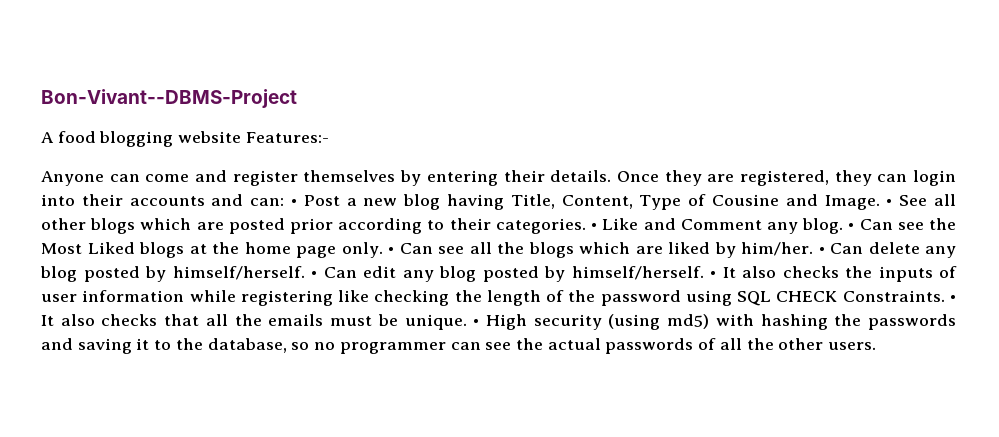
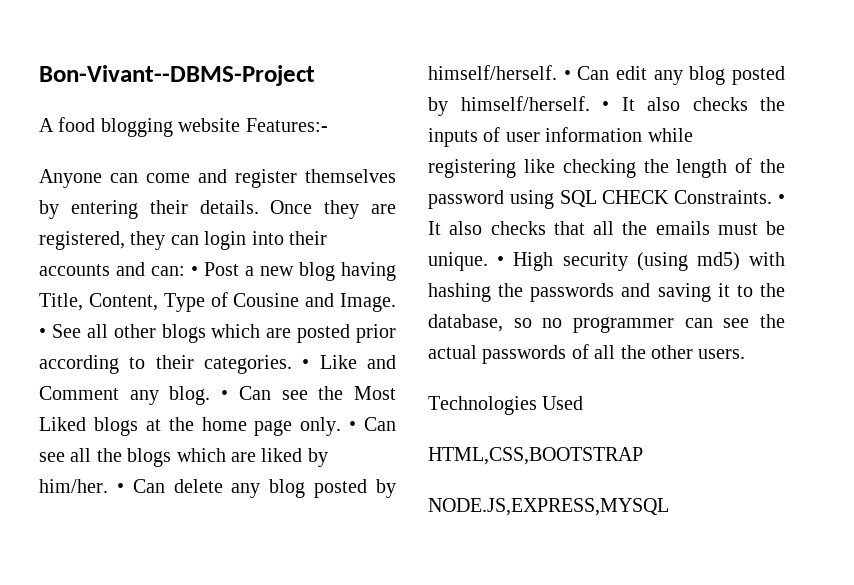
+ Technologies Used
+ HTML,CSS,BOOTSTRAP
+ NODE.JS,EXPRESS,MYSQL

